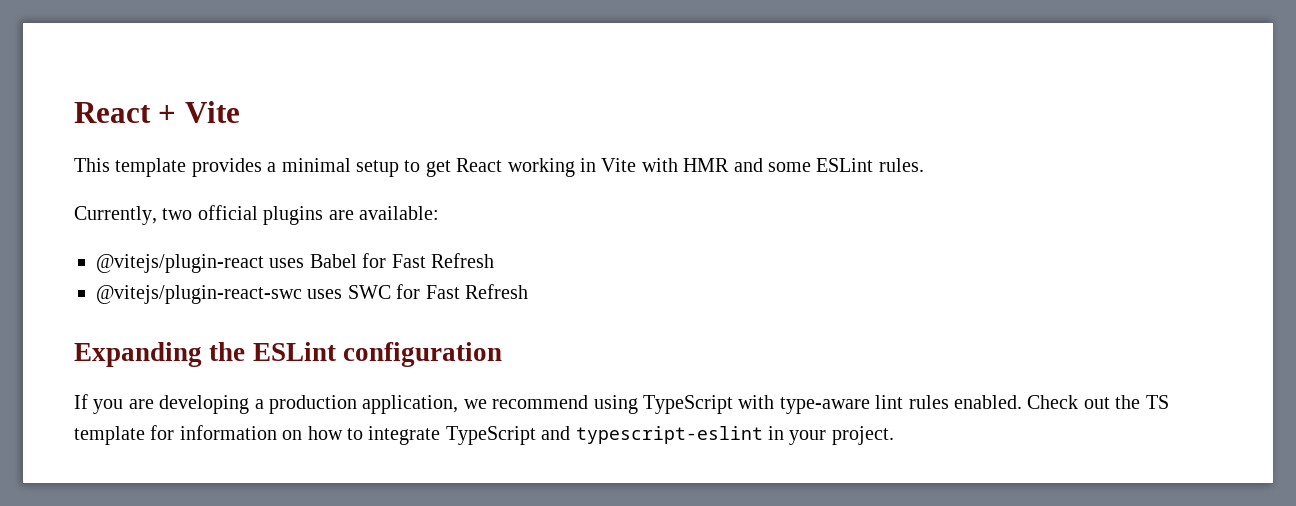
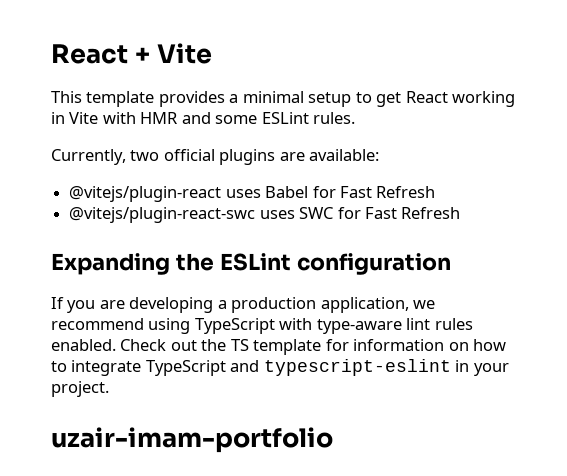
+ uzair-imam-portfolio

